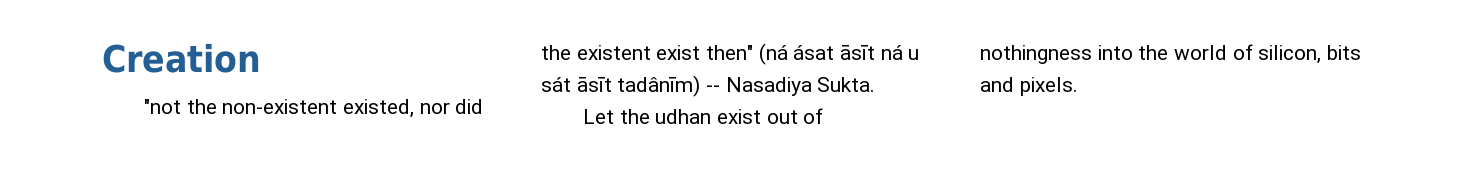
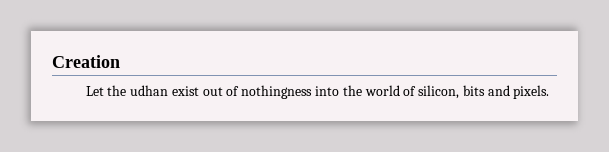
- "not the non-existent existed, nor did the existent exist then" (ná ásat āsīt ná u sát āsīt tadânīm) -- Nasadiya Sukta.

